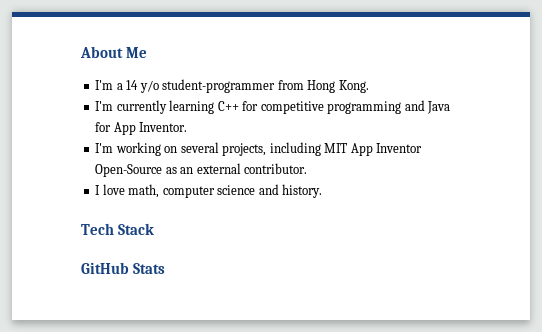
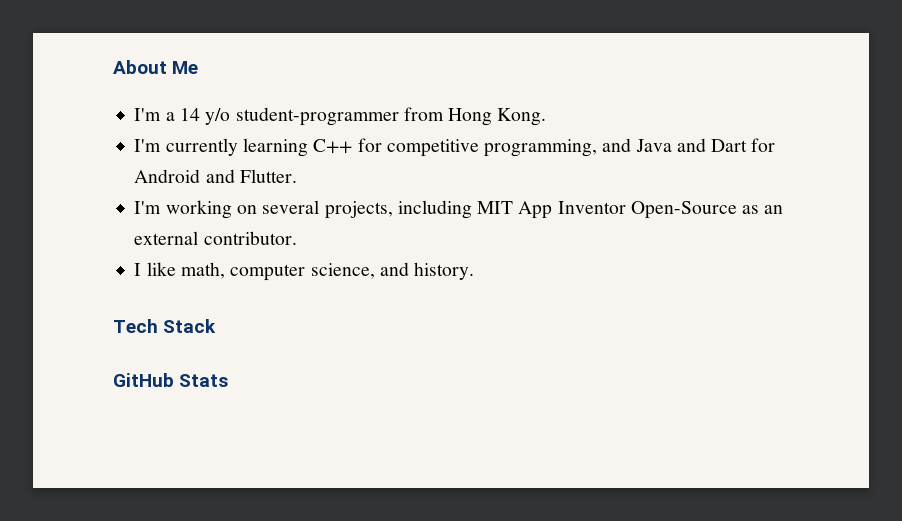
- I'm currently learning C++ for competitive programming and Java for App Inventor.
+ I'm currently learning C++ for competitive programming, and Java and Dart for Android and Flutter.
- I love math, computer science and history.
+ I like math, computer science, and history.

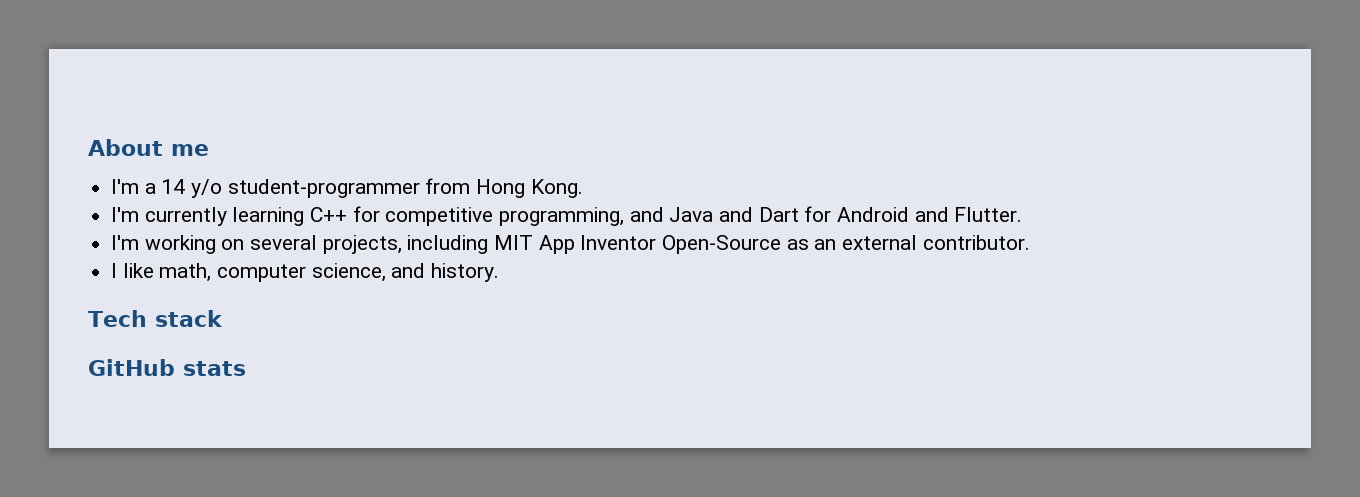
- About Me
+ About me
- Tech Stack
+ Tech stack
- GitHub Stats
+ GitHub stats

